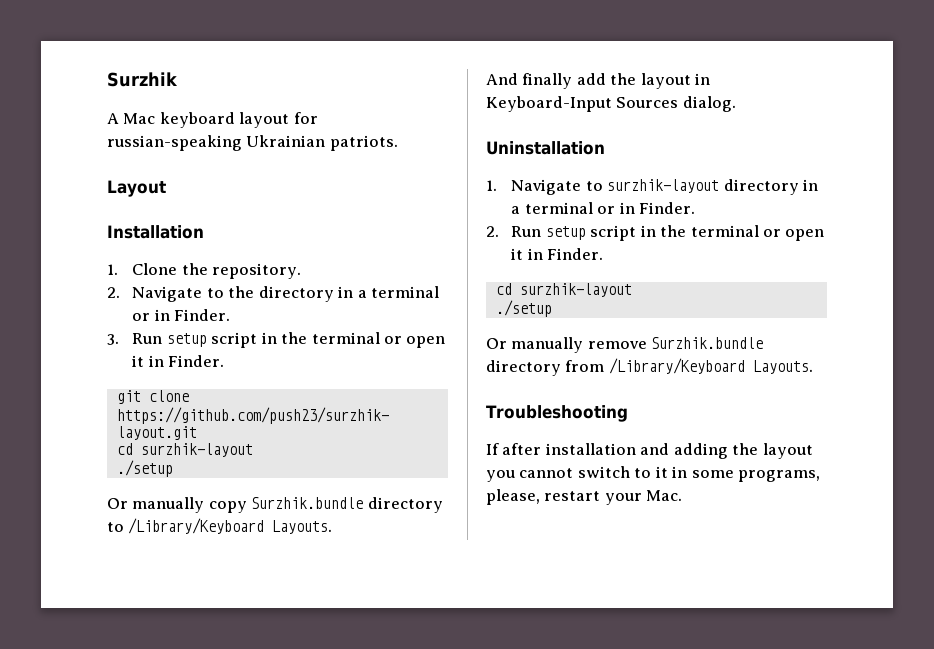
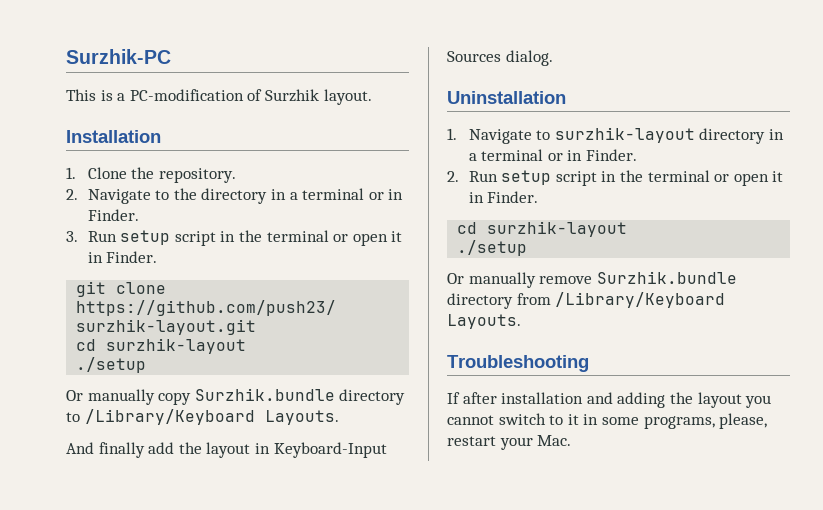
- Surzhik
- A Mac keyboard layout for russian-speaking Ukrainian patriots.
- Layout
+ Surzhik-PC
+ This is a PC-modification of Surzhik layout.

